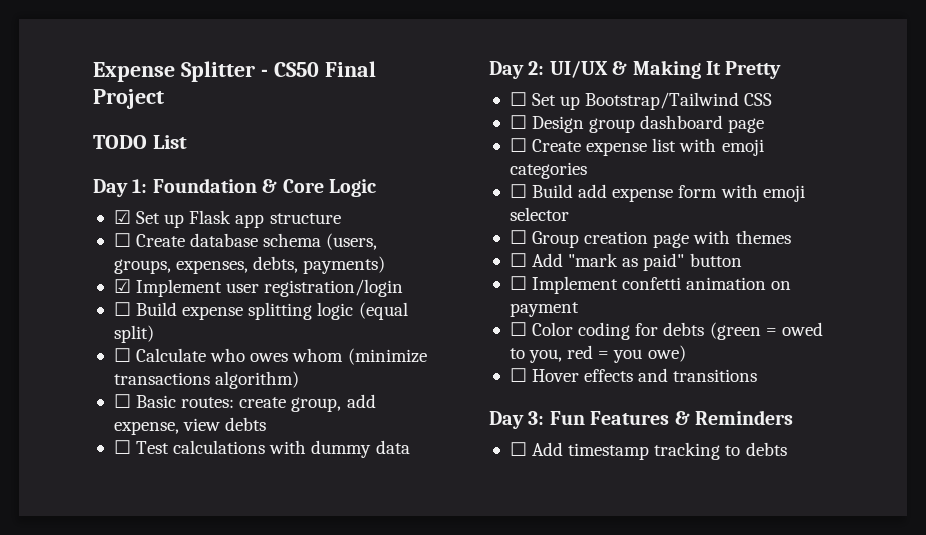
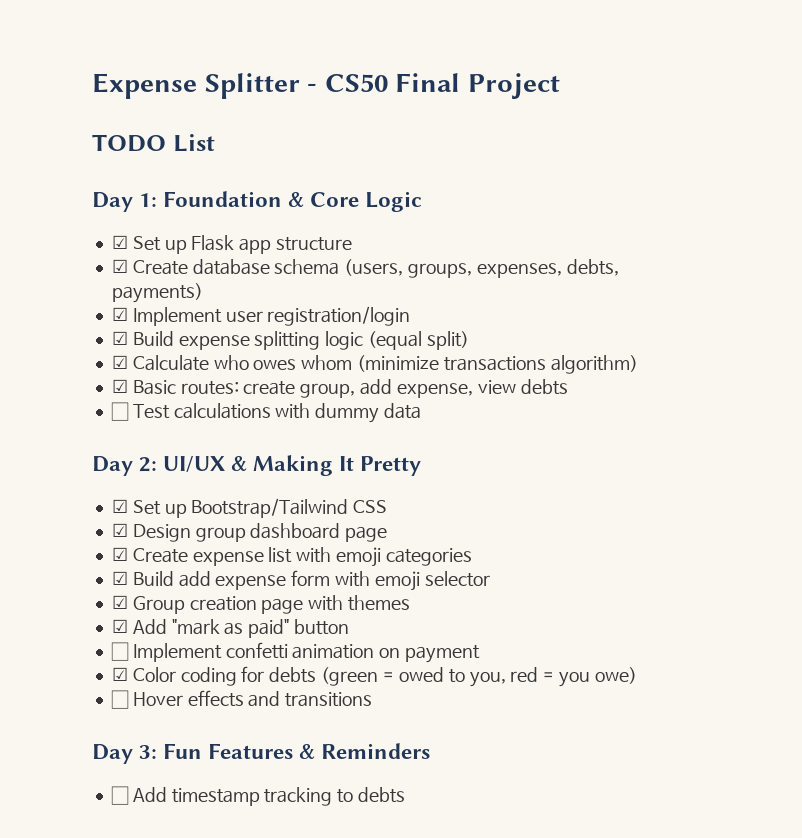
- ☐ Create database schema (users, groups, expenses, debts, payments)
+ ☑ Create database schema (users, groups, expenses, debts, payments)
- ☐ Build expense splitting logic (equal split)
+ ☑ Build expense splitting logic (equal split)
- ☐ Calculate who owes whom (minimize transactions algorithm)
+ ☑ Calculate who owes whom (minimize transactions algorithm)
- ☐ Basic routes: create group, add expense, view debts
+ ☑ Basic routes: create group, add expense, view debts
- ☐ Set up Bootstrap/Tailwind CSS
+ ☑ Set up Bootstrap/Tailwind CSS
- ☐ Design group dashboard page
+ ☑ Design group dashboard page
- ☐ Create expense list with emoji categories
+ ☑ Create expense list with emoji categories
- ☐ Build add expense form with emoji selector
+ ☑ Build add expense form with emoji selector
- ☐ Group creation page with themes
+ ☑ Group creation page with themes
- ☐ Add "mark as paid" button
+ ☑ Add "mark as paid" button
- ☐ Color coding for debts (green = owed to you, red = you owe)
+ ☑ Color coding for debts (green = owed to you, red = you owe)

